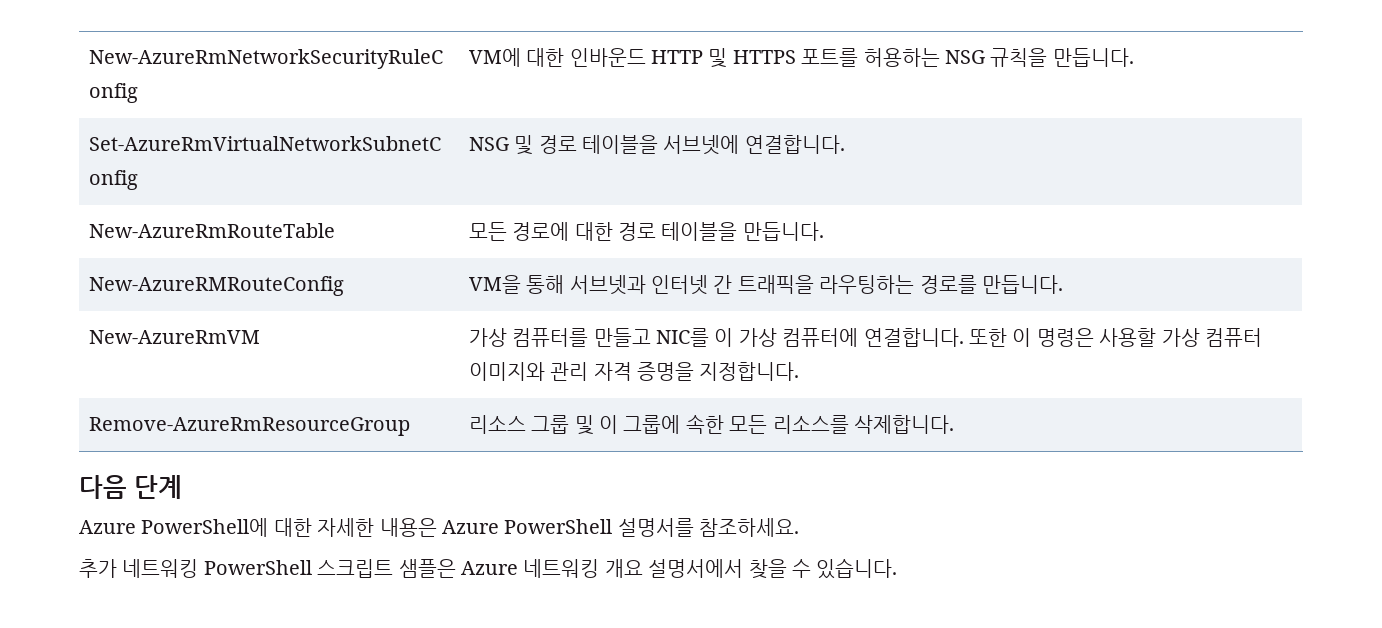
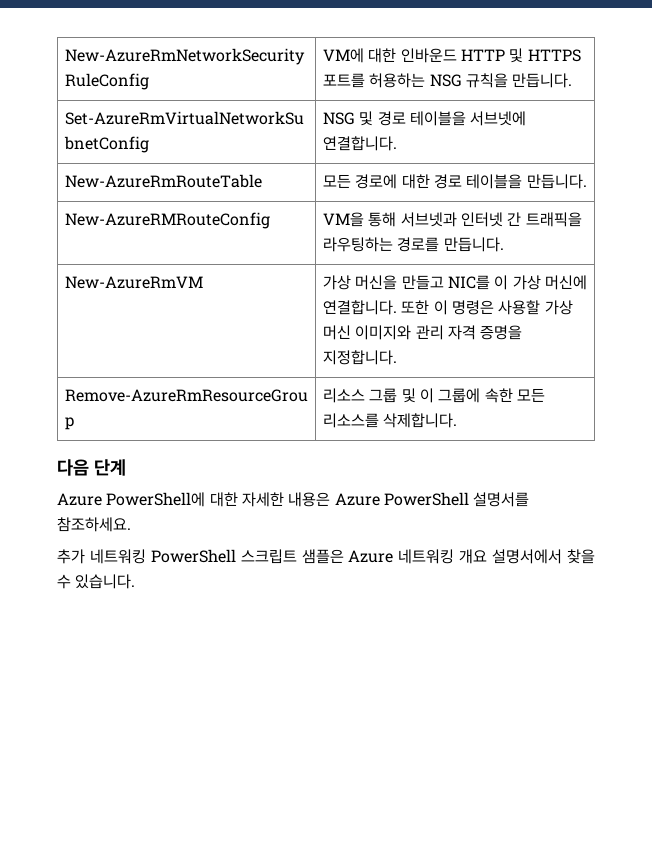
- New-AzureRmVM | 가상 컴퓨터를 만들고 NIC를 이 가상 컴퓨터에 연결합니다. 또한 이 명령은 사용할 가상 컴퓨터 이미지와 관리 자격 증명을 지정합니다.
+ New-AzureRmVM | 가상 머신을 만들고 NIC를 이 가상 머신에 연결합니다. 또한 이 명령은 사용할 가상 머신 이미지와 관리 자격 증명을 지정합니다.

